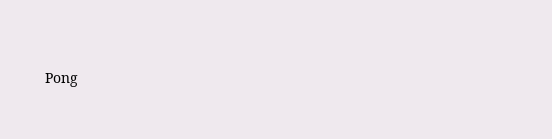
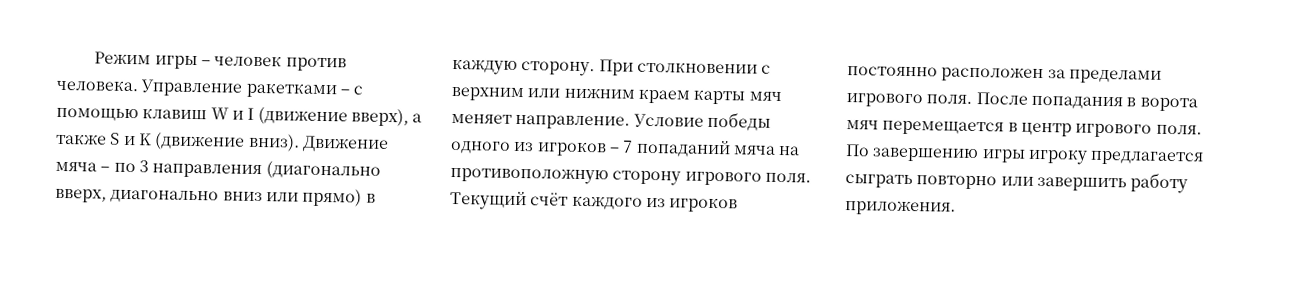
- Pong
+ Режим игры – человек против человека. Управление ракетками – с помощью клавиш W и I (движение вверх), а также S и K (движение вниз). Движение мяча – по 3 направления (диагонально вверх, диагонально вниз или прямо) в каждую сторону. При столкновении с верхним или нижним краем карты мяч меняет направление. Условие победы одного из игроков – 7 попаданий мяча на противоположную сторону игрового поля. Текущий счёт каждого из игроков постоянно расположен за пределами игрового поля. После попадания в ворота мяч перемещается в центр игрового поля. По завершению игры игроку предлагается сыграть повторно или завершить работу приложения.

